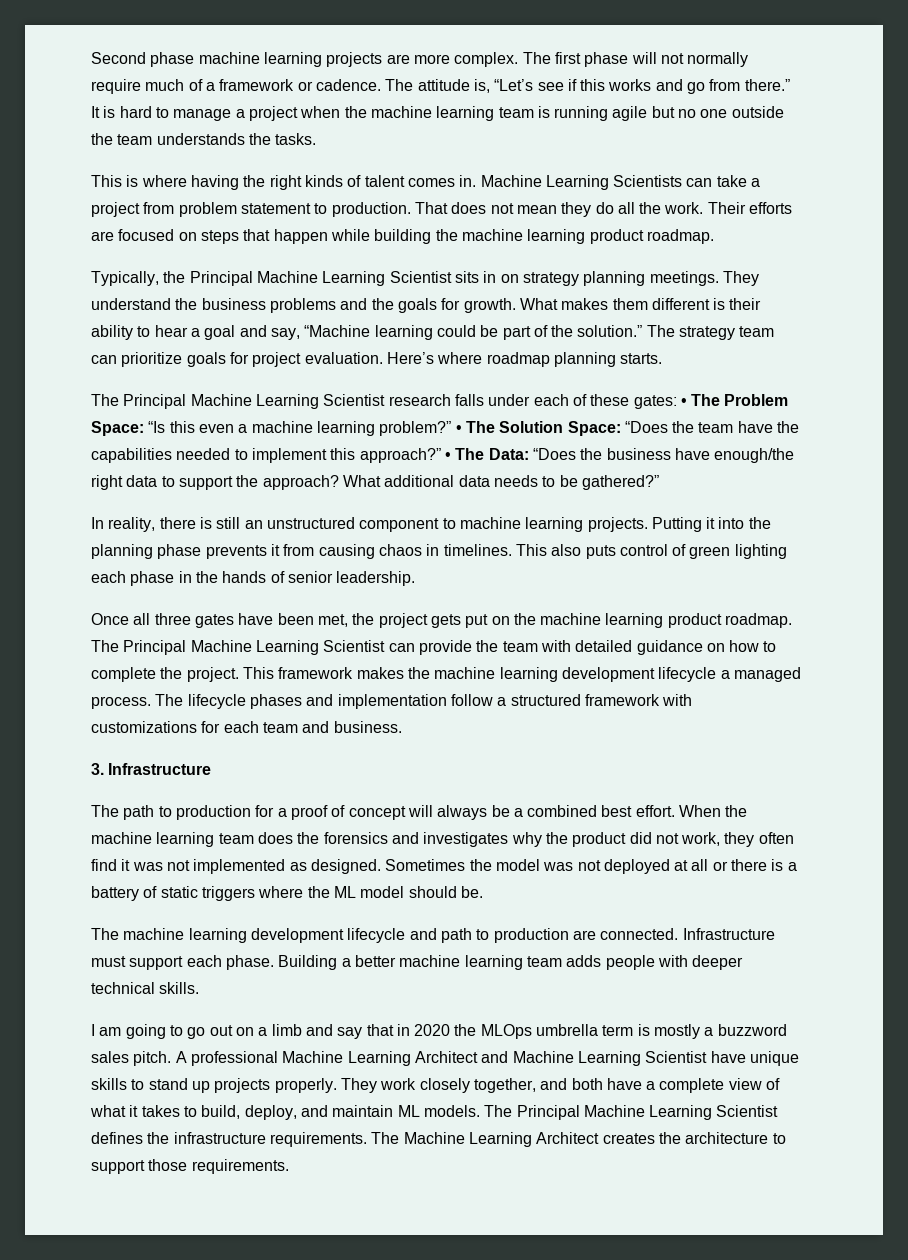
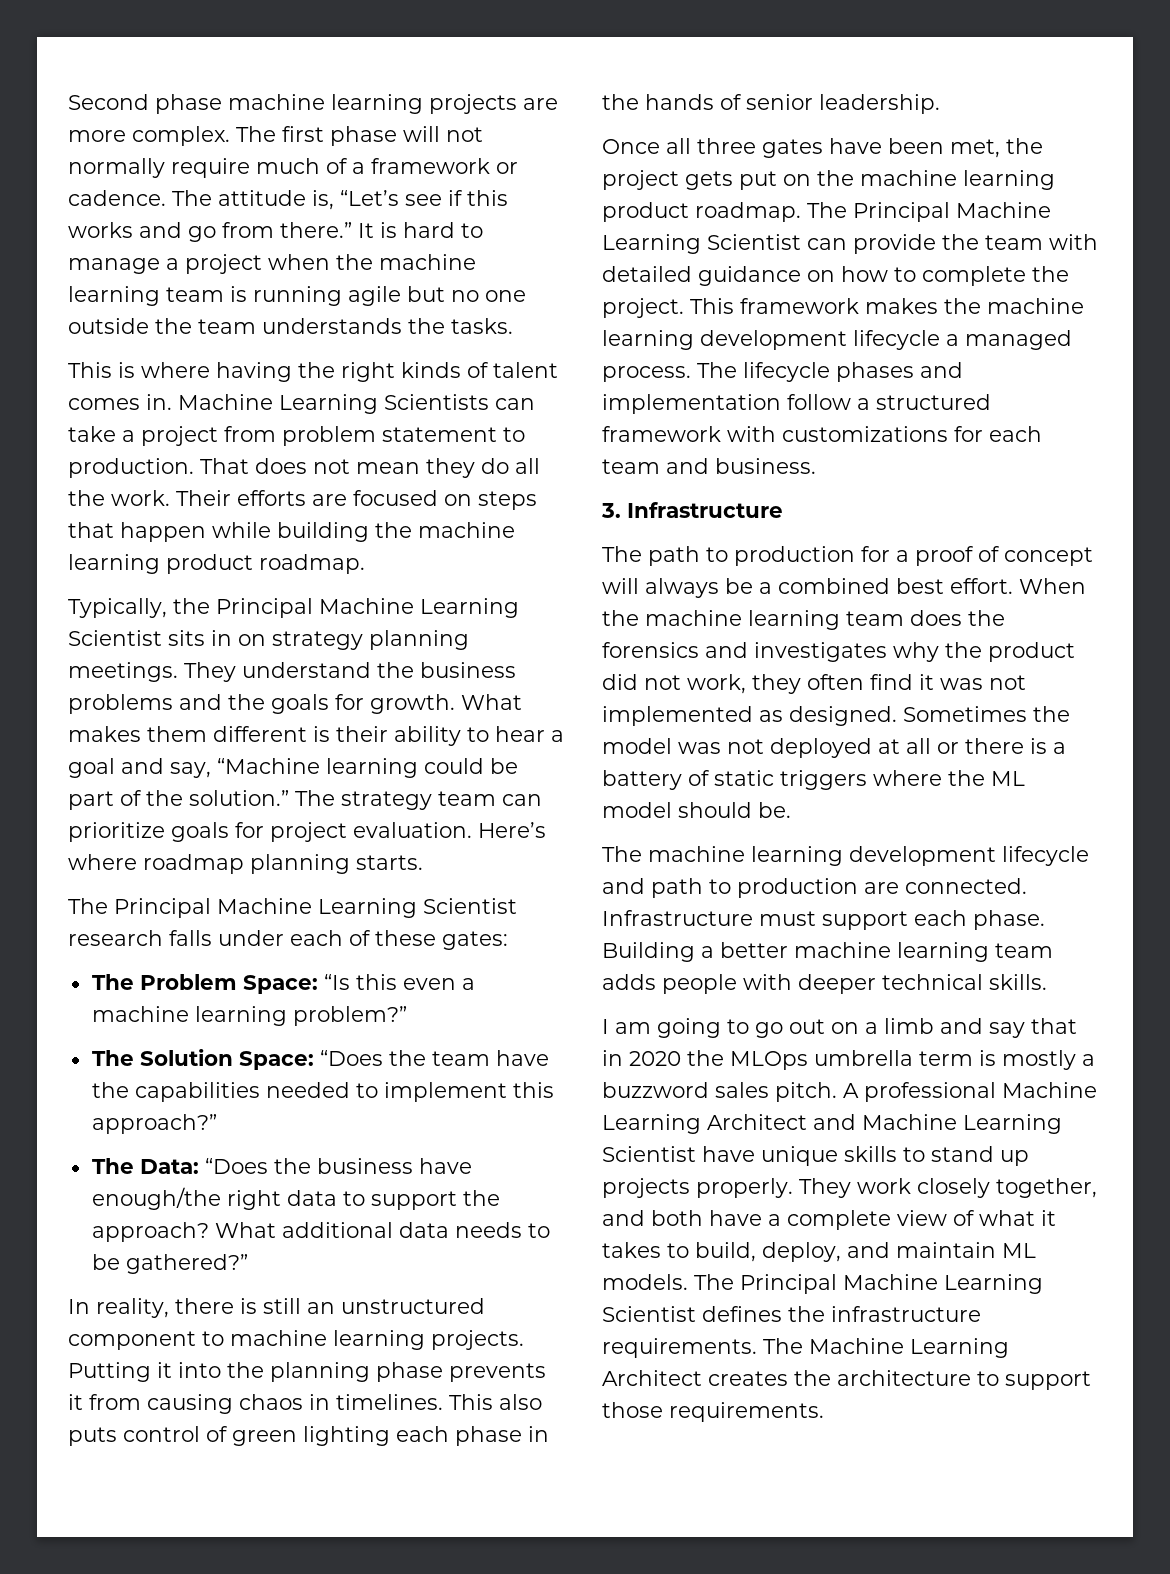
- The Principal Machine Learning Scientist research falls under each of these gates: • The Problem Space: “Is this even a machine learning problem?” • The Solution Space: “Does the team have the capabilities needed to implement this approach?” • The Data: “Does the business have enough/the right data to support the approach?
+ The Principal Machine Learning Scientist research falls under each of these gates:
+ The Problem Space: “Is this even a machine learning problem?”
+ The Solution Space: “Does the team have the capabilities needed to implement this approach?”
+ The Data: “Does the business have enough/the right data to support the approach?

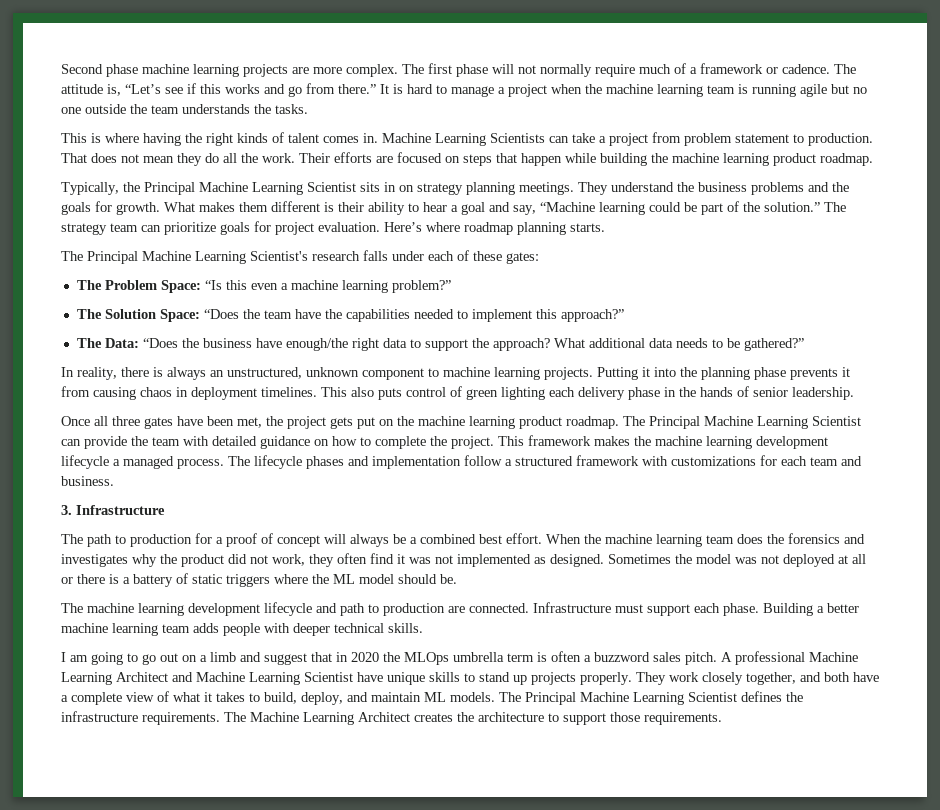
- The Principal Machine Learning Scientist research falls under each of these gates:
+ The Principal Machine Learning Scientist's research falls under each of these gates:
- In reality, there is still an unstructured component to machine learning projects.
+ In reality, there is always an unstructured, unknown component to machine learning projects.
- Putting it into the planning phase prevents it from causing chaos in timelines.
+ Putting it into the planning phase prevents it from causing chaos in deployment timelines.
- This also puts control of green lighting each phase in the hands of senior leadership.
+ This also puts control of green lighting each delivery phase in the hands of senior leadership.
- I am going to go out on a limb and say that in 2020 the MLOps umbrella term is mostly a buzzword sales pitch.
+ I am going to go out on a limb and suggest that in 2020 the MLOps umbrella term is often a buzzword sales pitch.

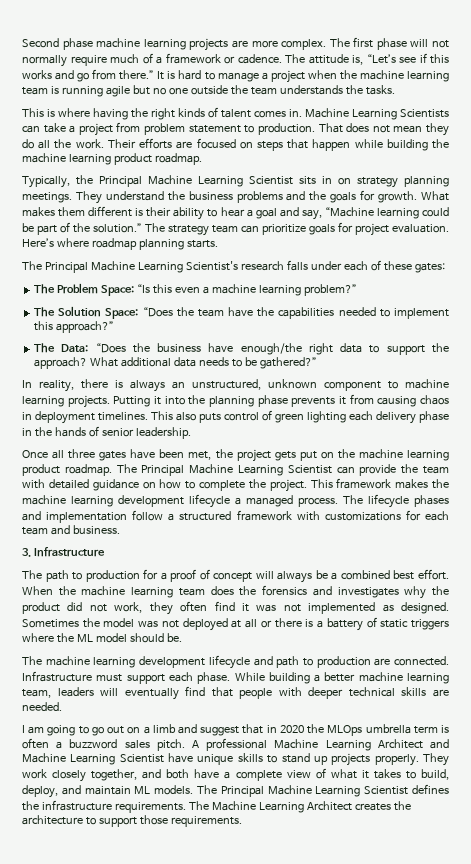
- Building a better machine learning team adds people with deeper technical skills.
+ While building a better machine learning team, leaders will eventually find that people with deeper technical skills are needed.

